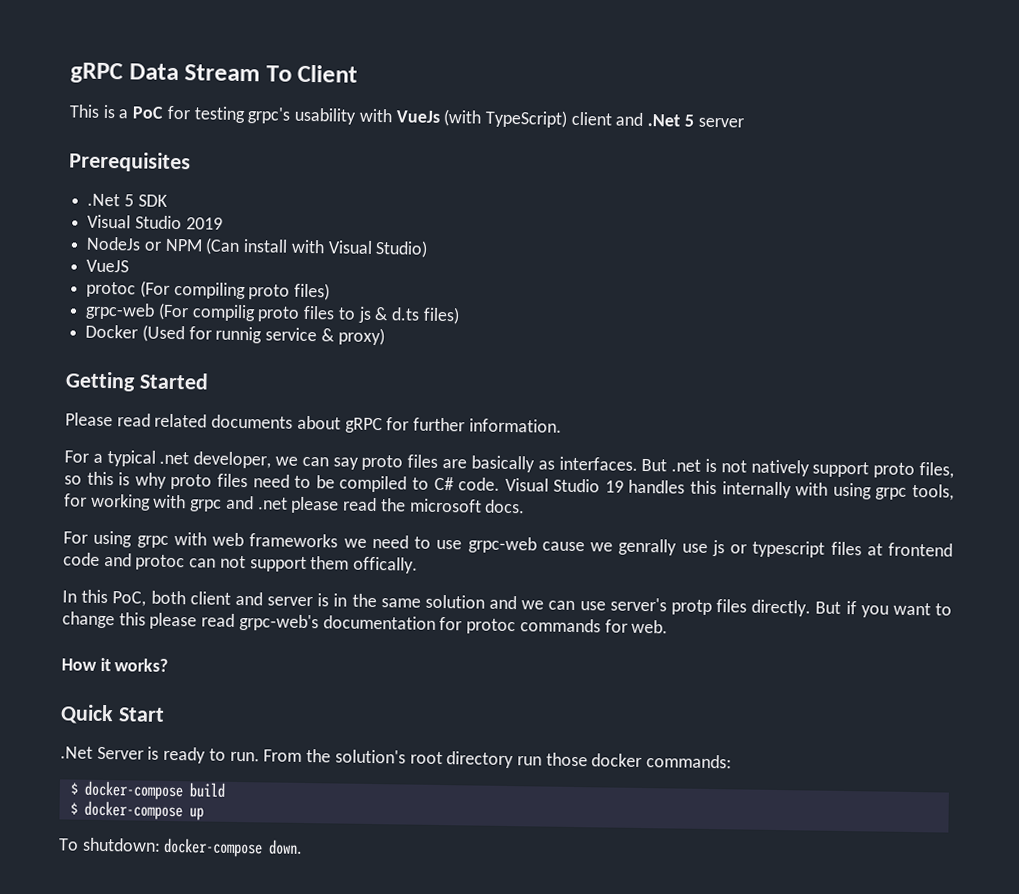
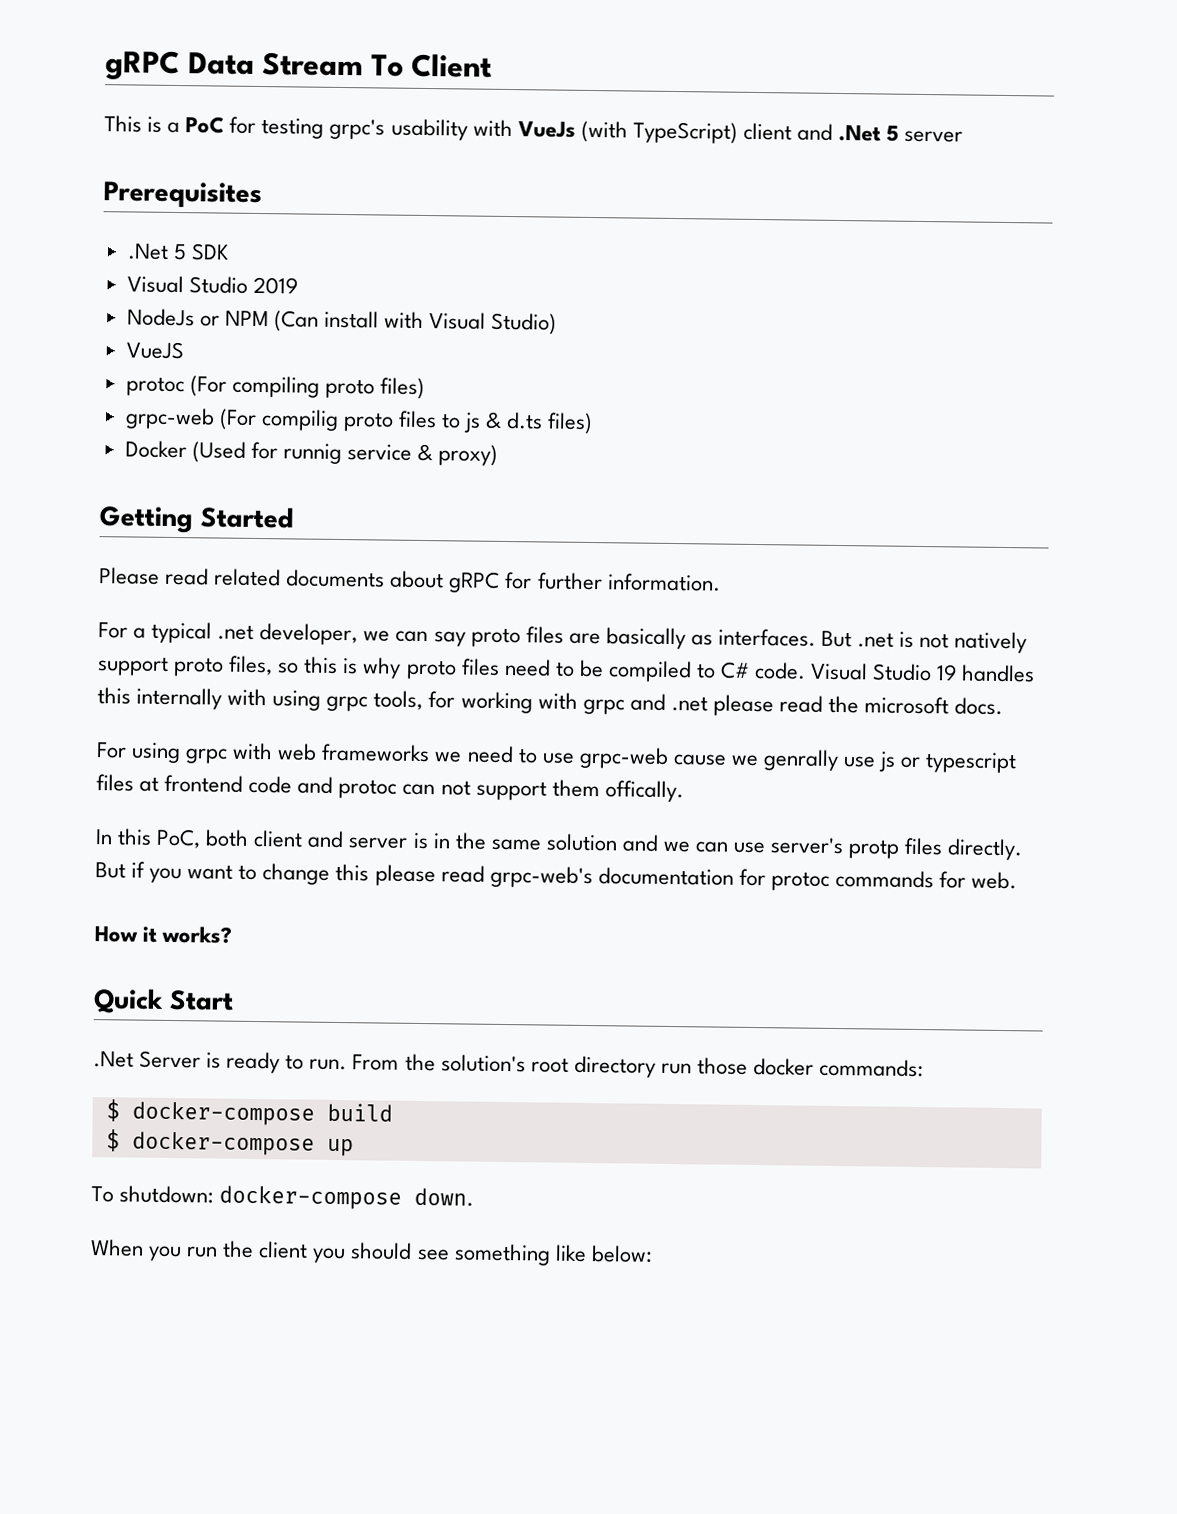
+ When you run the client you should see something like below:

